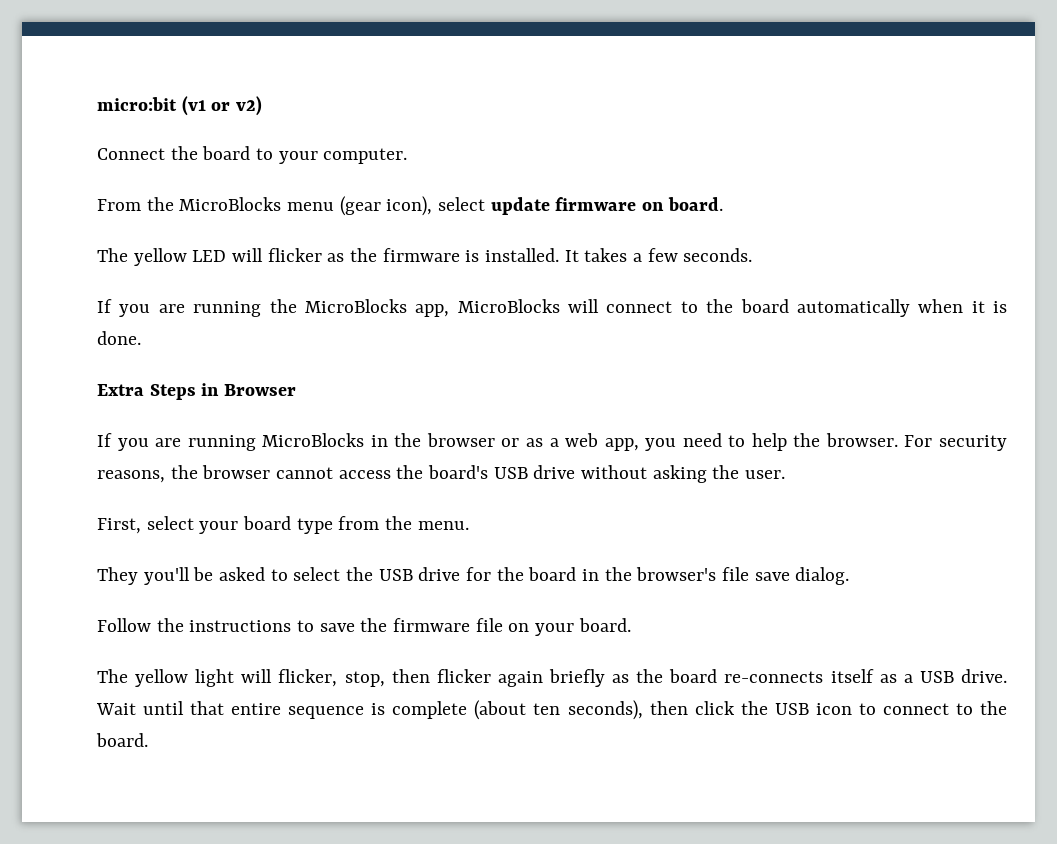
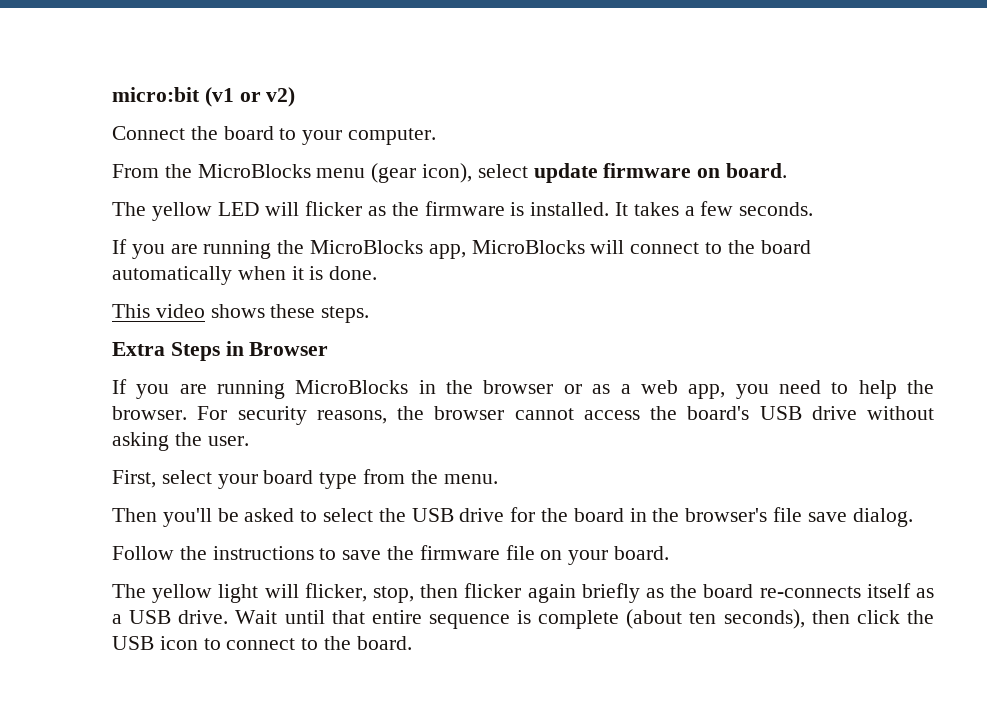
+ This video shows these steps.
- They you'll be asked to select the USB drive for the board in the browser's file save dialog.
+ Then you'll be asked to select the USB drive for the board in the browser's file save dialog.

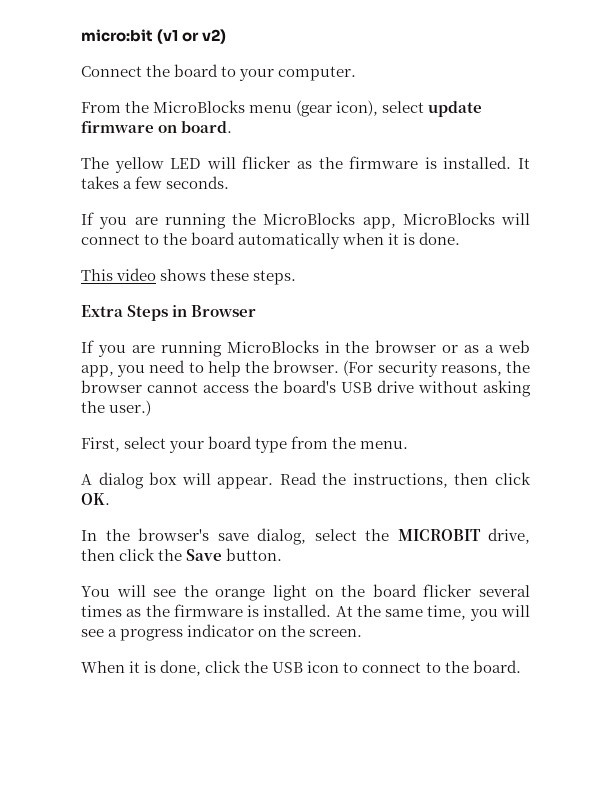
- For security reasons, the browser cannot access the board's USB drive without asking the user.
+ (For security reasons, the browser cannot access the board's USB drive without asking the user.)
- Then you'll be asked to select the USB drive for the board in the browser's file save dialog.
- Follow the instructions to save the firmware file on your board.
- The yellow light will flicker, stop, then flicker again briefly as the board re-connects itself as a USB drive. Wait until that entire sequence is complete (about ten seconds), then click the USB icon to connect to the board.
+ A dialog box will appear. Read the instructions, then click OK.
+ In the browser's save dialog, select the MICROBIT drive, then click the Save button.
+ You will see the orange light on the board flicker several times as the firmware is installed. At the same time, you will see a progress indicator on the screen.
+ When it is done, click the USB icon to connect to the board.

